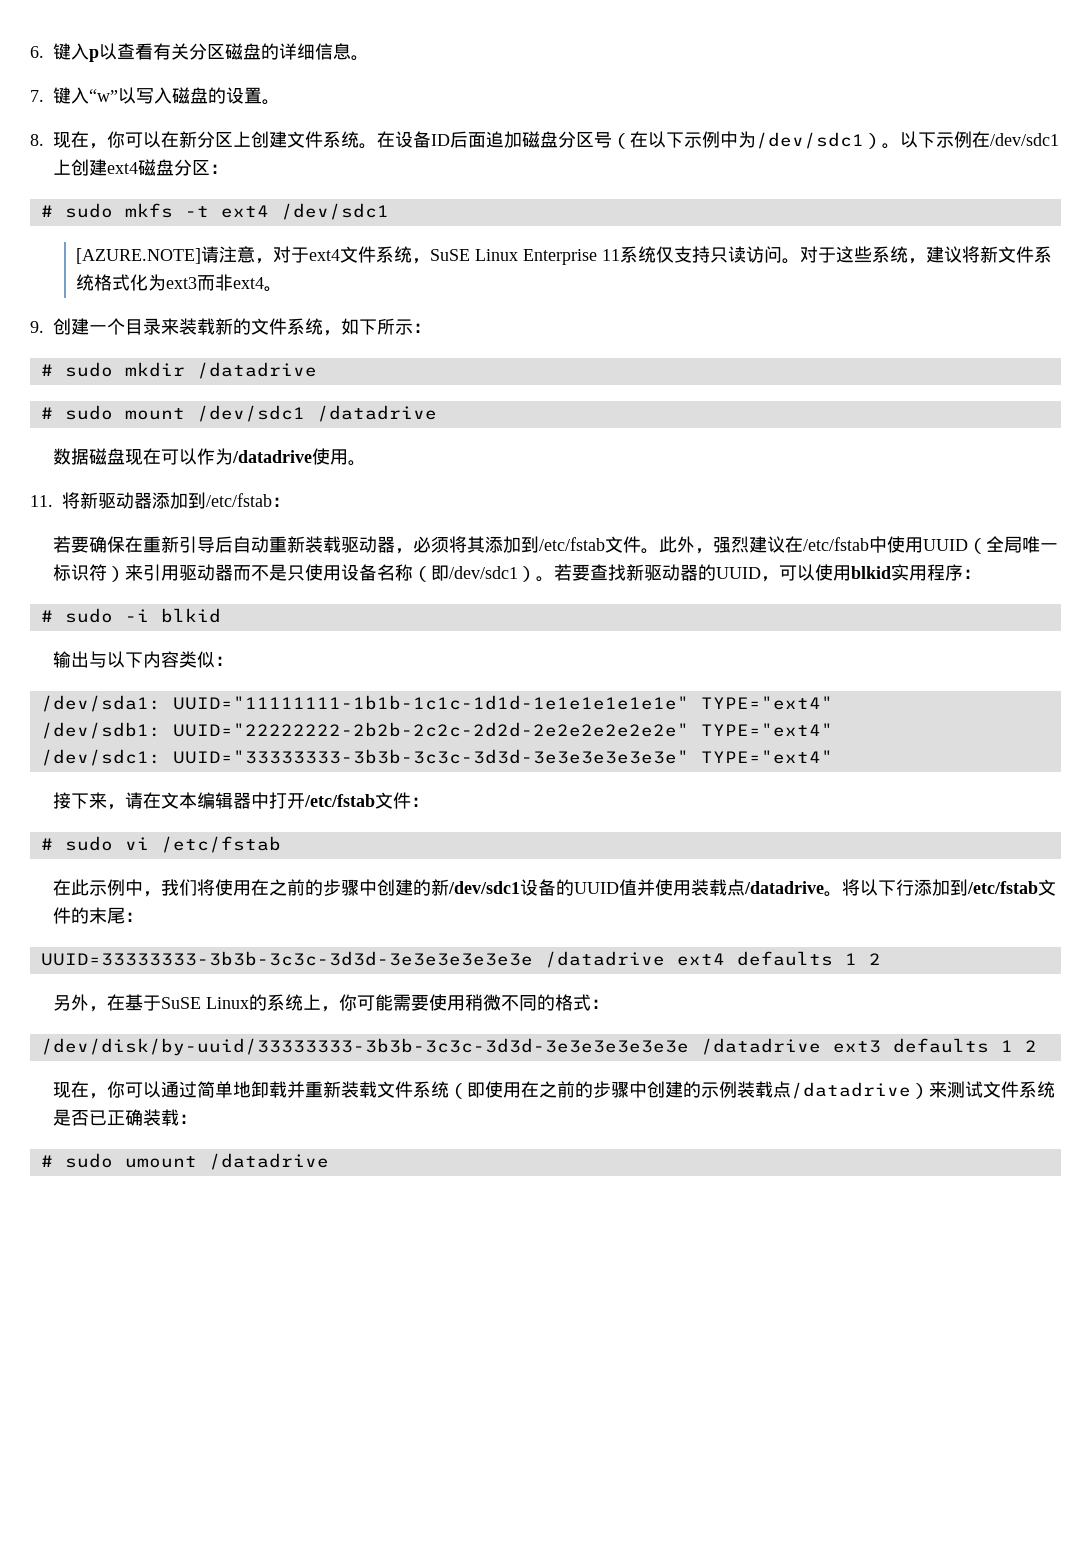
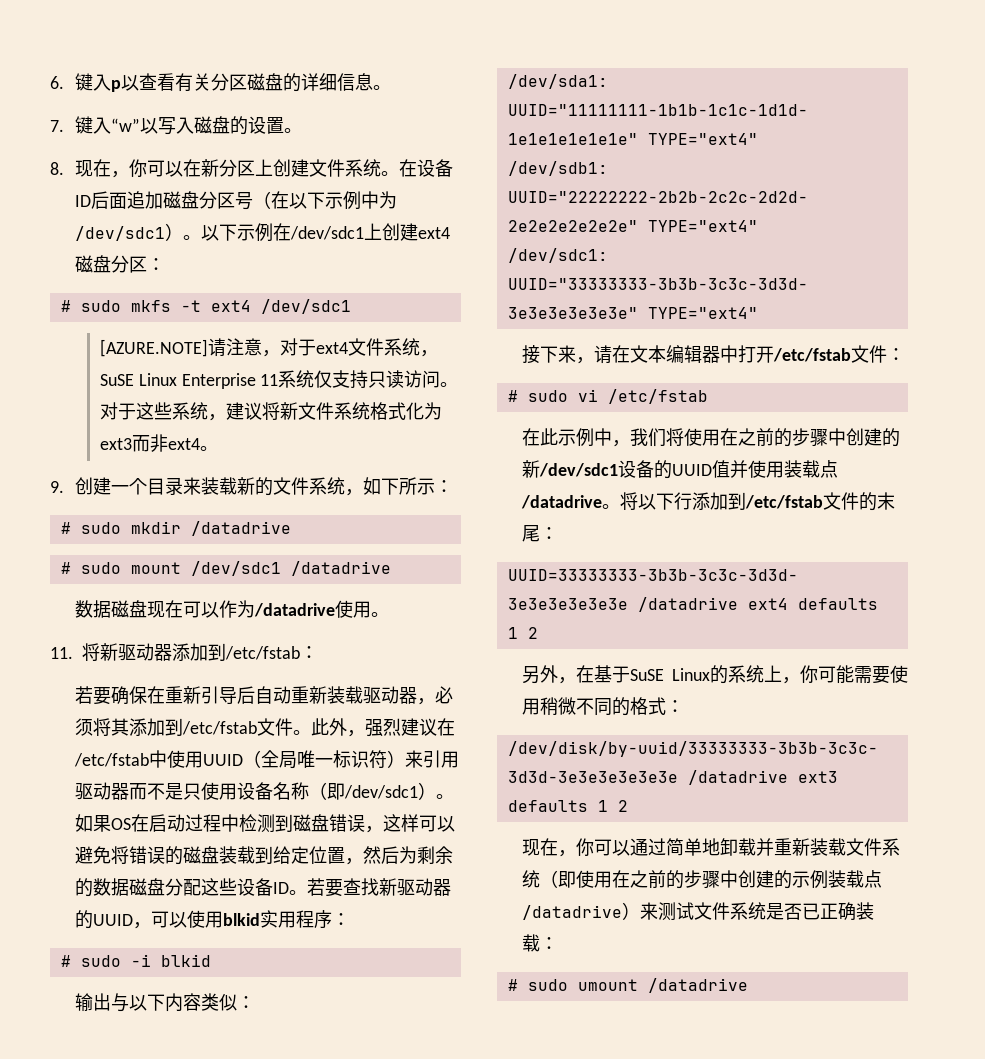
+ 如果OS在启动过程中检测到磁盘错误，这样可以避免将错误的磁盘装载到给定位置，然后为剩余的数据磁盘分配这些设备ID。

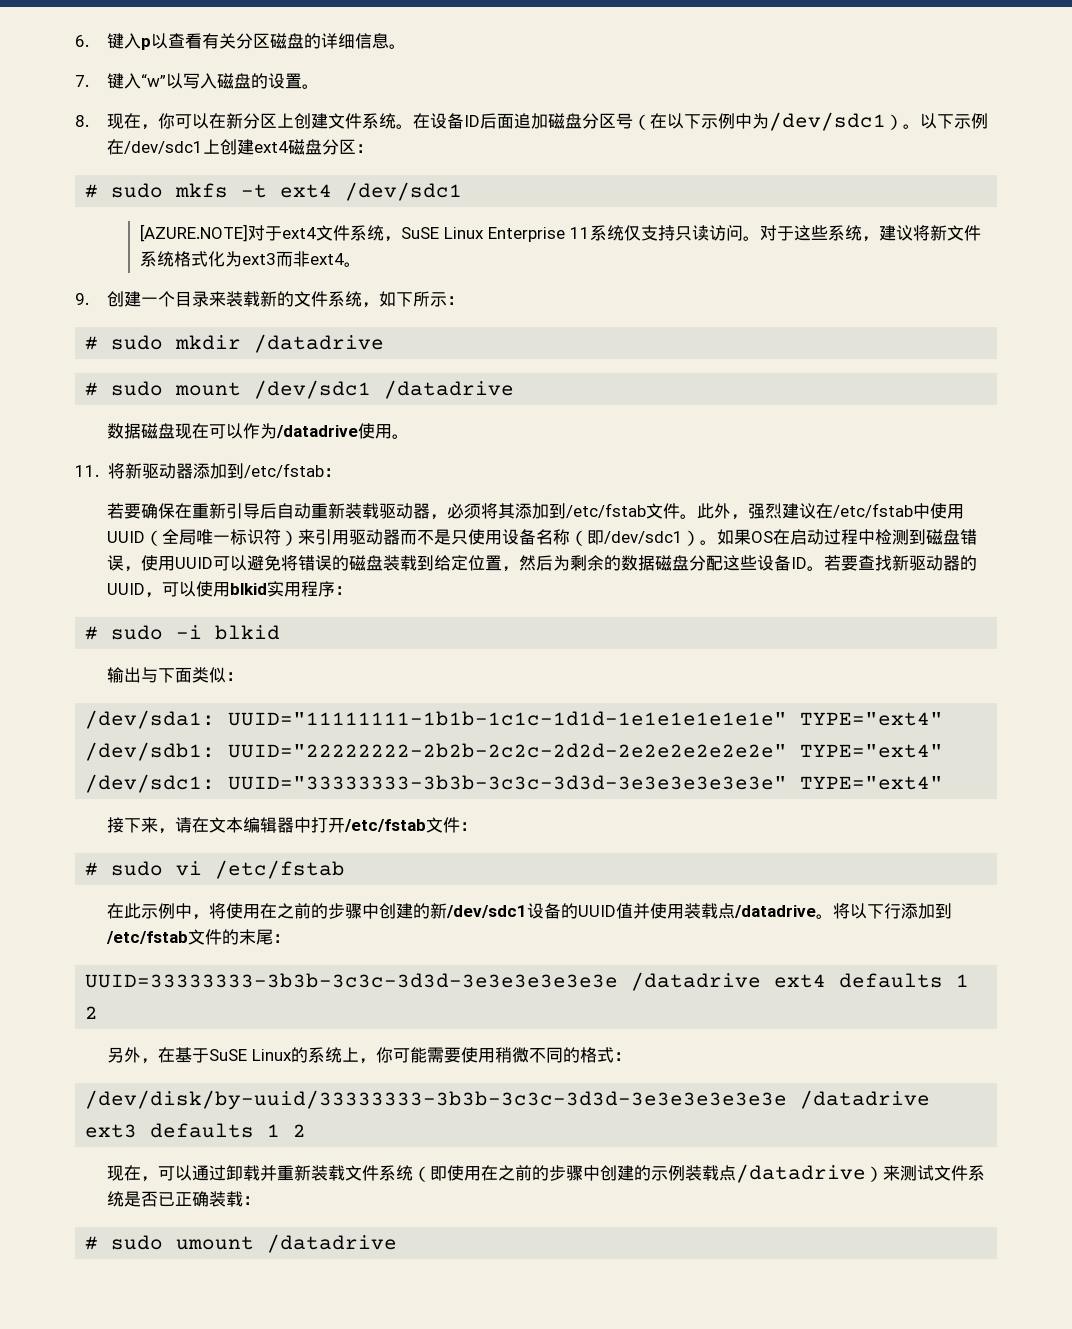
- [AZURE.NOTE]请注意，对于ext4文件系统，SuSE Linux Enterprise 11系统仅支持只读访问。
+ [AZURE.NOTE]对于ext4文件系统，SuSE Linux Enterprise 11系统仅支持只读访问。
- 如果OS在启动过程中检测到磁盘错误，这样可以避免将错误的磁盘装载到给定位置，然后为剩余的数据磁盘分配这些设备ID。
+ 如果OS在启动过程中检测到磁盘错误，使用UUID可以避免将错误的磁盘装载到给定位置，然后为剩余的数据磁盘分配这些设备ID。
- 输出与以下内容类似：
+ 输出与下面类似：
- 在此示例中，我们将使用在之前的步骤中创建的新/dev/sdc1设备的UUID值并使用装载点/datadrive。
+ 在此示例中，将使用在之前的步骤中创建的新/dev/sdc1设备的UUID值并使用装载点/datadrive。
- 现在，你可以通过简单地卸载并重新装载文件系统（即使用在之前的步骤中创建的示例装载点/datadrive）来测试文件系统是否已正确装载：
+ 现在，可以通过卸载并重新装载文件系统（即使用在之前的步骤中创建的示例装载点/datadrive）来测试文件系统是否已正确装载：

